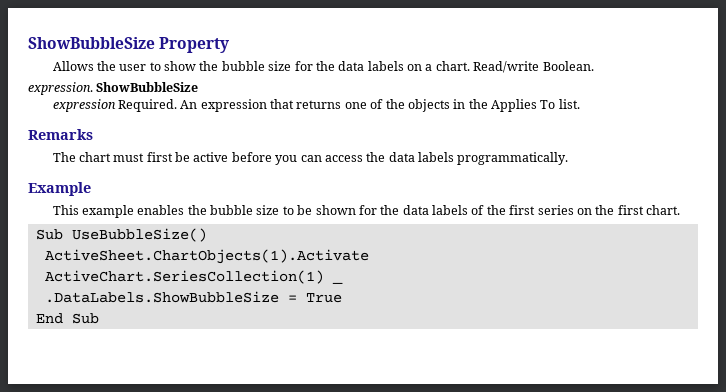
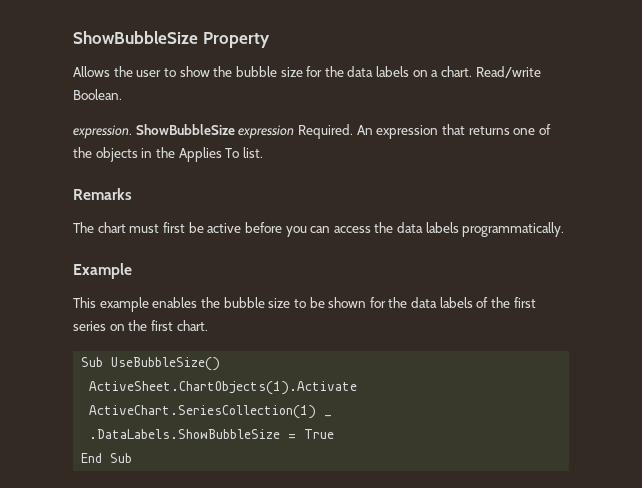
- expression. ShowBubbleSize
- expression Required.
+ expression. ShowBubbleSize expression Required.

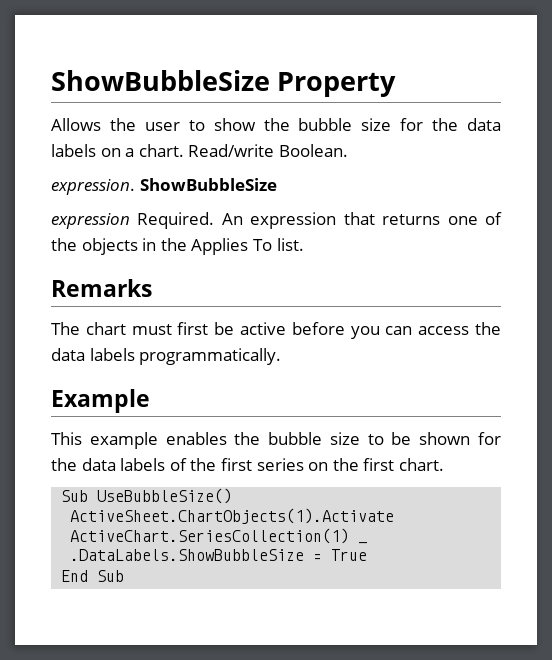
- expression. ShowBubbleSize expression Required.
+ expression. ShowBubbleSize
+ expression Required.

